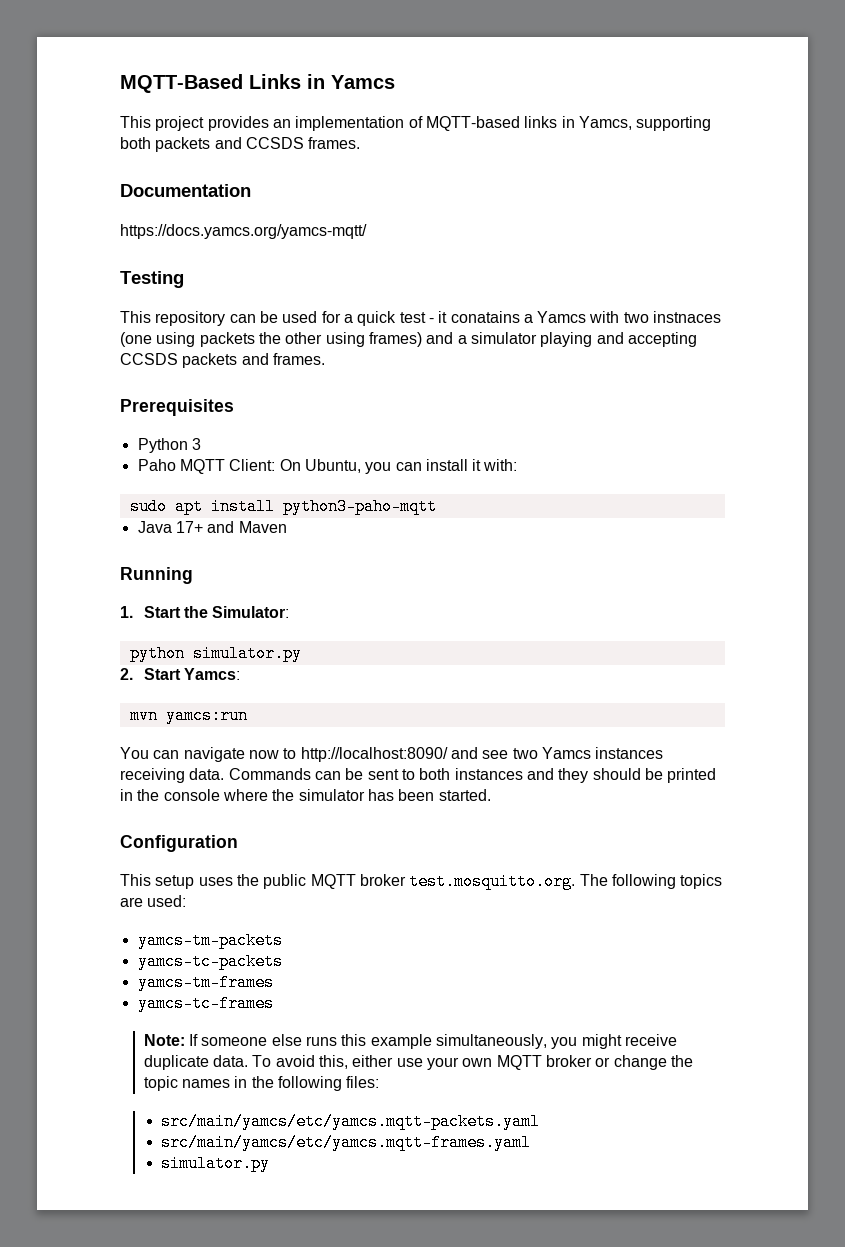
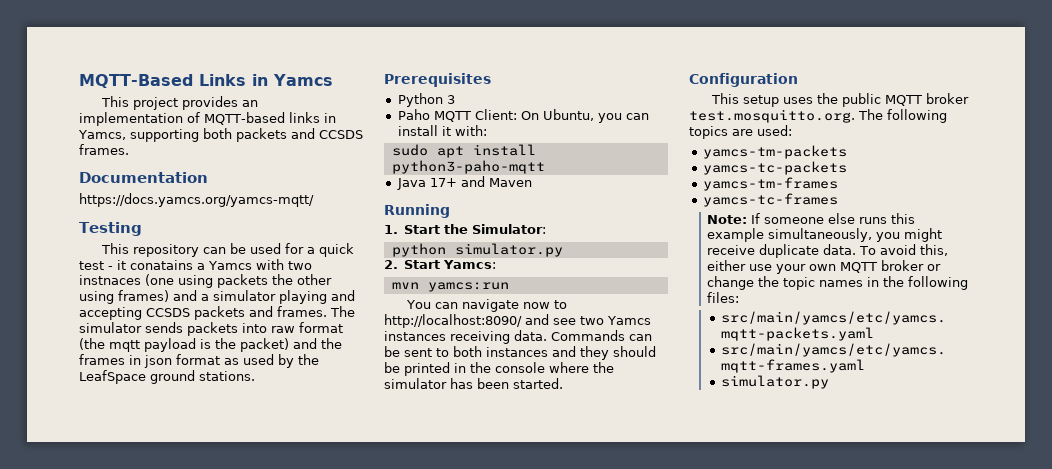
+ The simulator sends packets into raw format (the mqtt payload is the packet) and the frames in json format as used by the LeafSpace ground stations.

